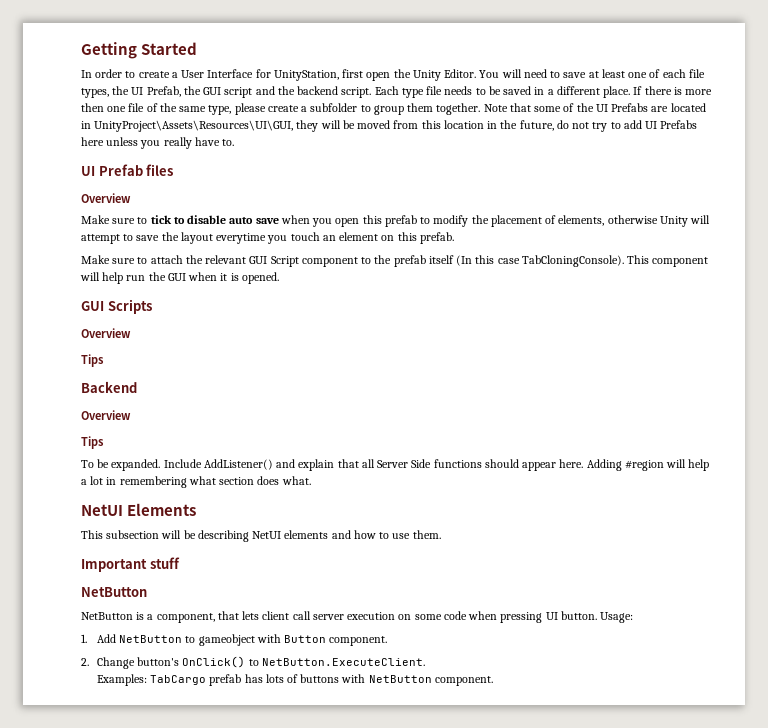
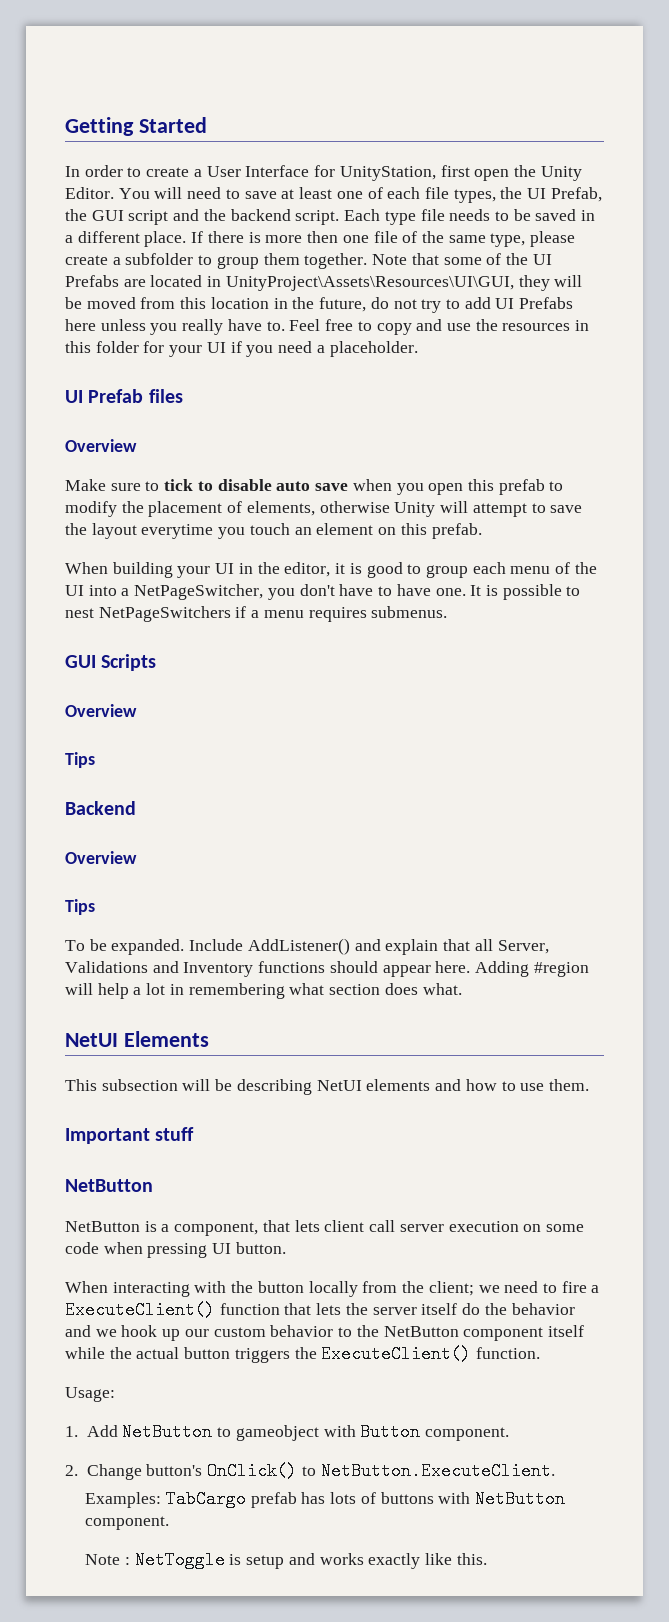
+ Feel free to copy and use the resources in this folder for your UI if you need a placeholder.
- Make sure to attach the relevant GUI Script component to the prefab itself (In this case TabCloningConsole). This component will help run the GUI when it is opened.
+ When building your UI in the editor, it is good to group each menu of the UI into a NetPageSwitcher, you don't have to have one. It is possible to nest NetPageSwitchers if a menu requires submenus.
- Include AddListener() and explain that all Server Side functions should appear here.
+ Include AddListener() and explain that all Server, Validations and Inventory functions should appear here.
- NetButton is a component, that lets client call server execution on some code when pressing UI button. Usage:
+ NetButton is a component, that lets client call server execution on some code when pressing UI button.
+ When interacting with the button locally from the client; we need to fire a ExecuteClient() function that lets the server itself do the behavior and we hook up our custom behavior to the NetButton component itself while the actual button triggers the ExecuteClient() function.
+ Usage:
+ Note : NetToggle is setup and works exactly like this.

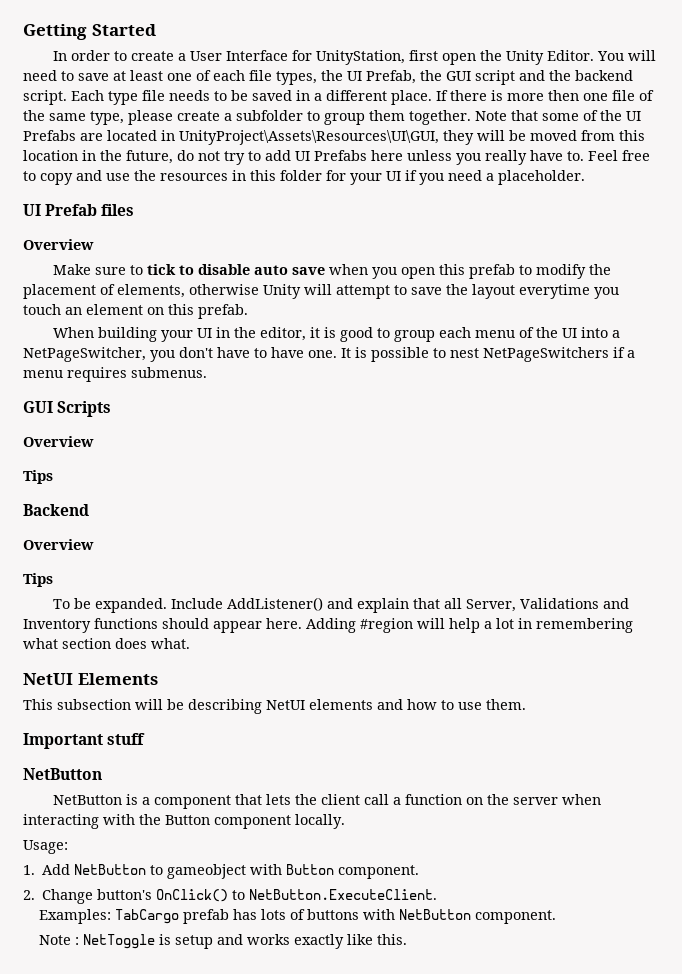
- NetButton is a component, that lets client call server execution on some code when pressing UI button.
- When interacting with the button locally from the client; we need to fire a ExecuteClient() function that lets the server itself do the behavior and we hook up our custom behavior to the NetButton component itself while the actual button triggers the ExecuteClient() function.
+ NetButton is a component that lets the client call a function on the server when interacting with the Button component locally.

